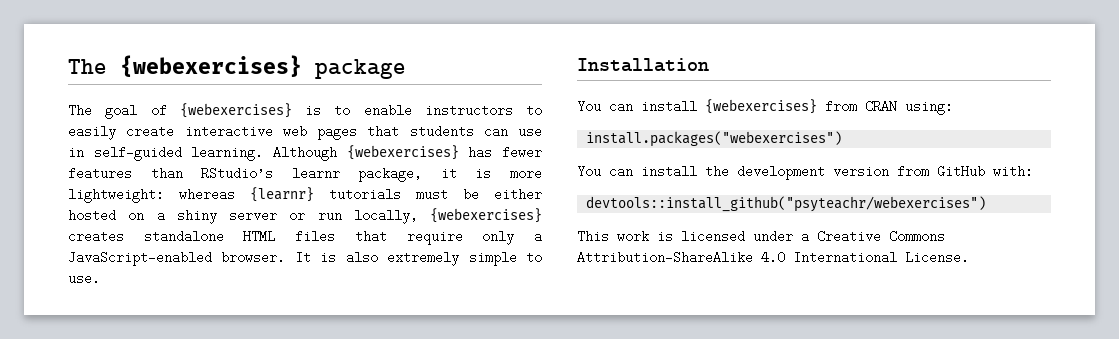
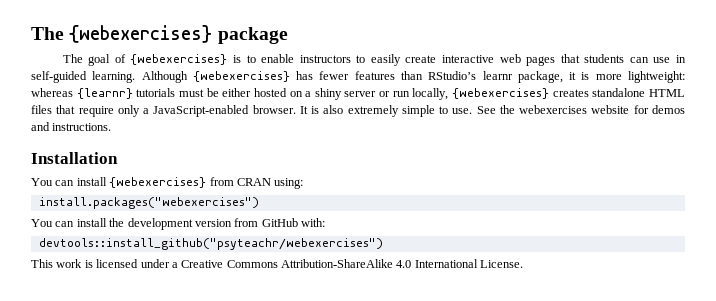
+ See the webexercises website for demos and instructions.

